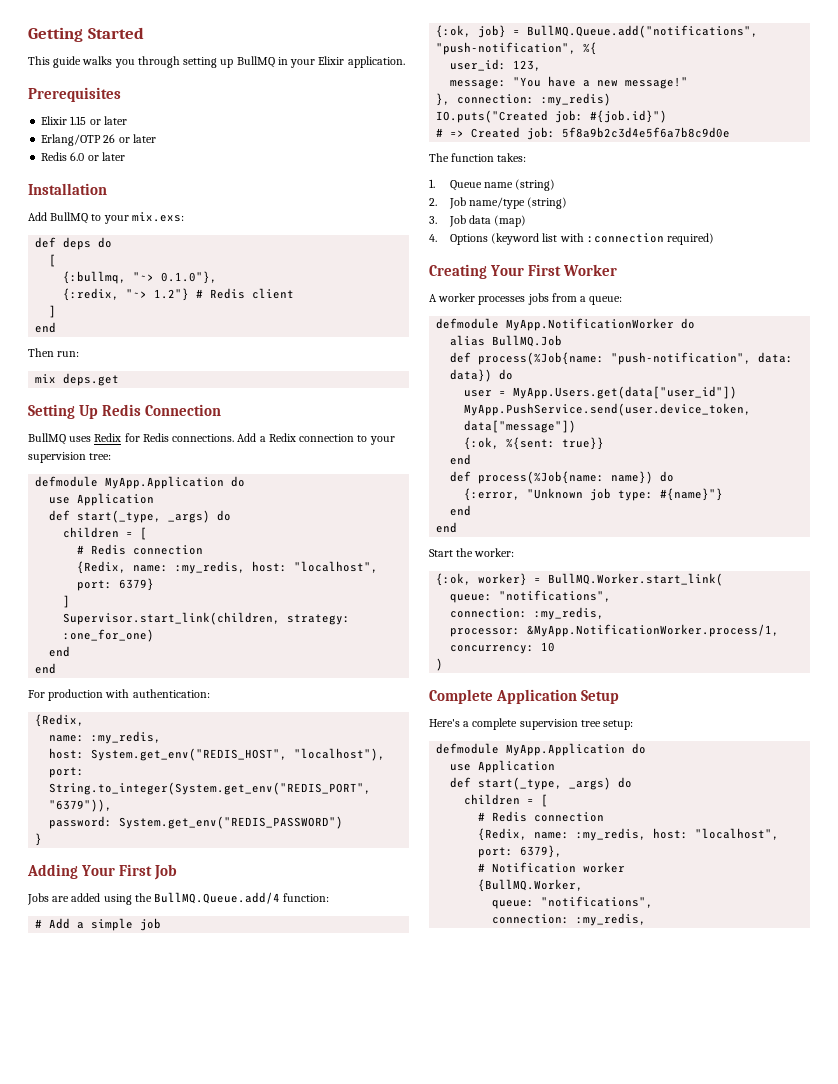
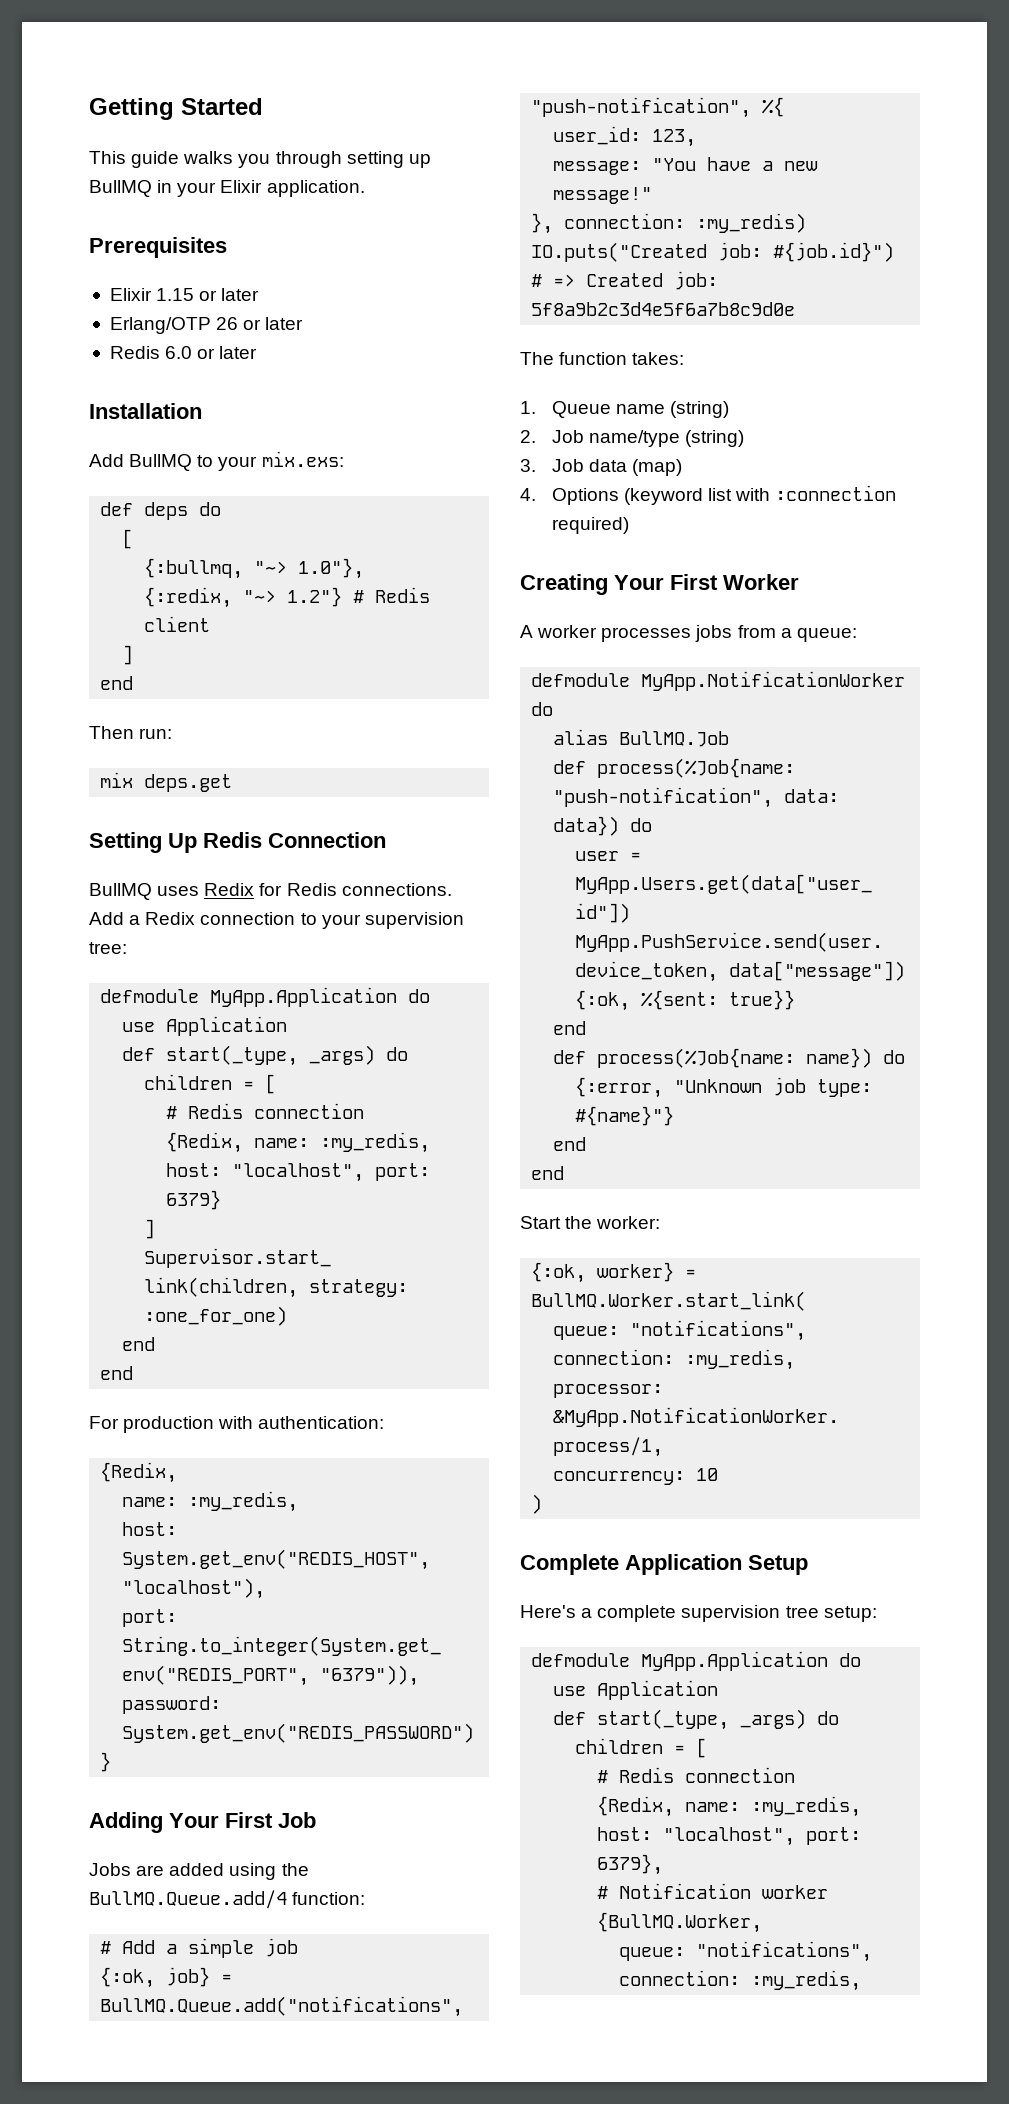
- {:bullmq, "~> 0.1.0"},
+ {:bullmq, "~> 1.0"},

